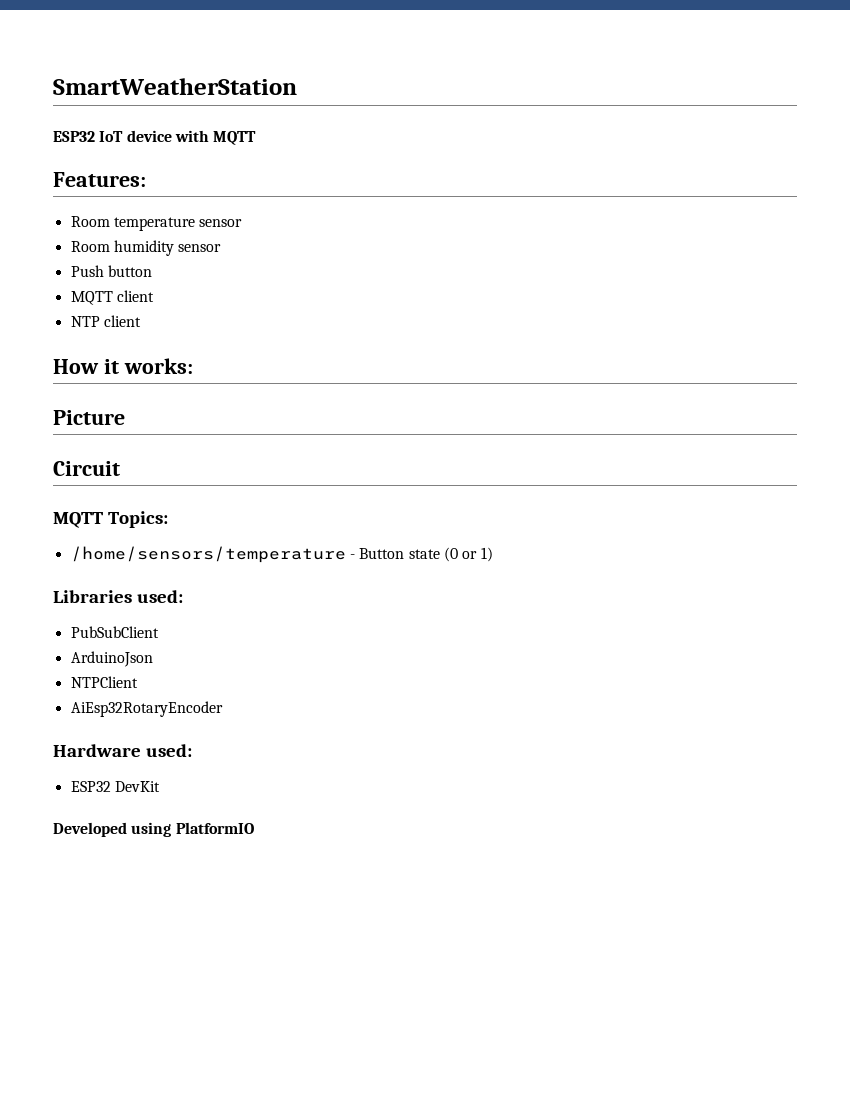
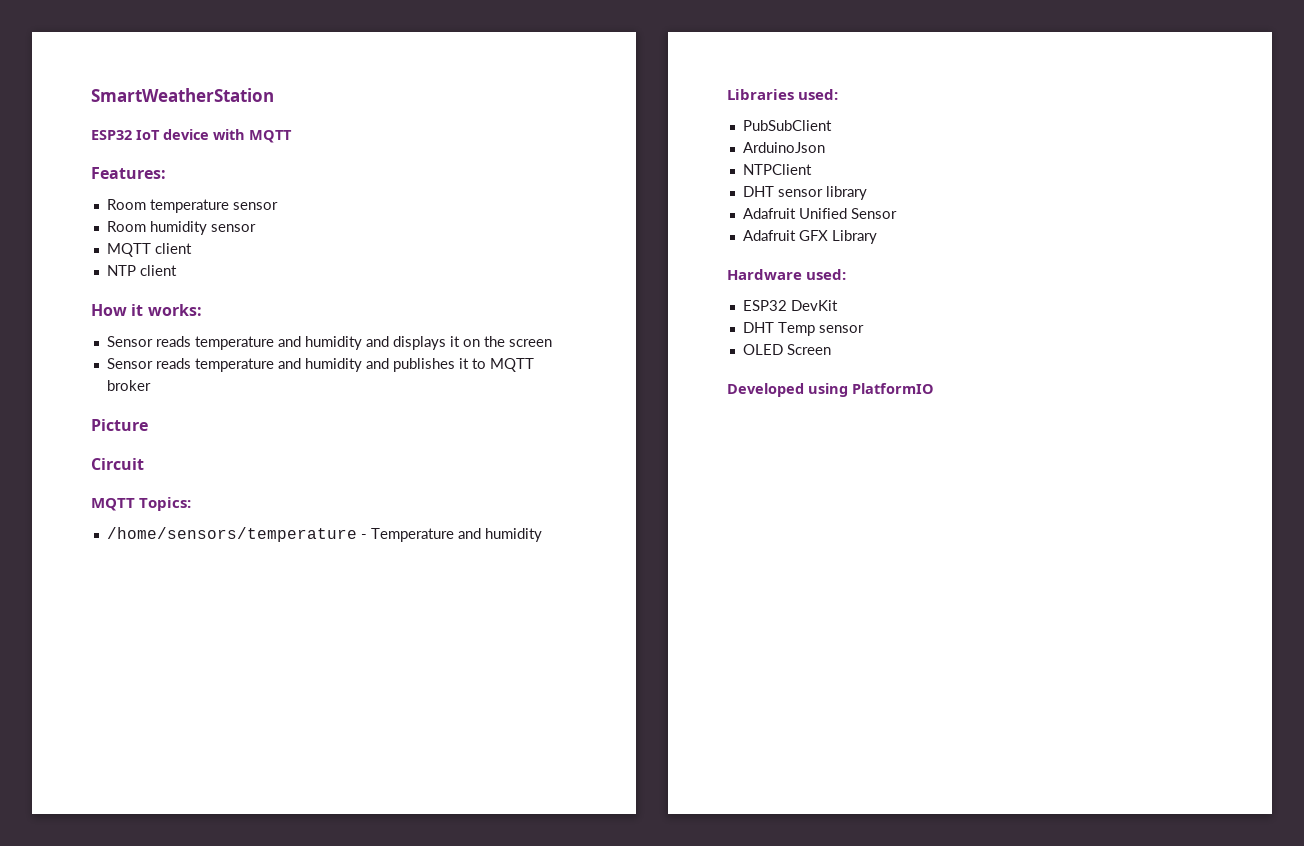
- Push button
+ Sensor reads temperature and humidity and displays it on the screen
+ Sensor reads temperature and humidity and publishes it to MQTT broker
- /home/sensors/temperature - Button state (0 or 1)
+ /home/sensors/temperature - Temperature and humidity
- AiEsp32RotaryEncoder
+ DHT sensor library
+ Adafruit Unified Sensor
+ Adafruit GFX Library
+ DHT Temp sensor
+ OLED Screen

